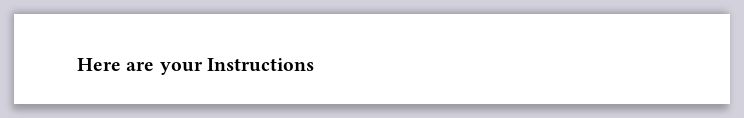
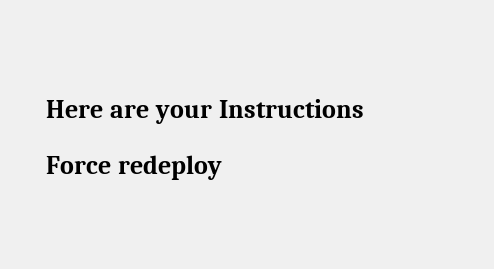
+ Force redeploy

